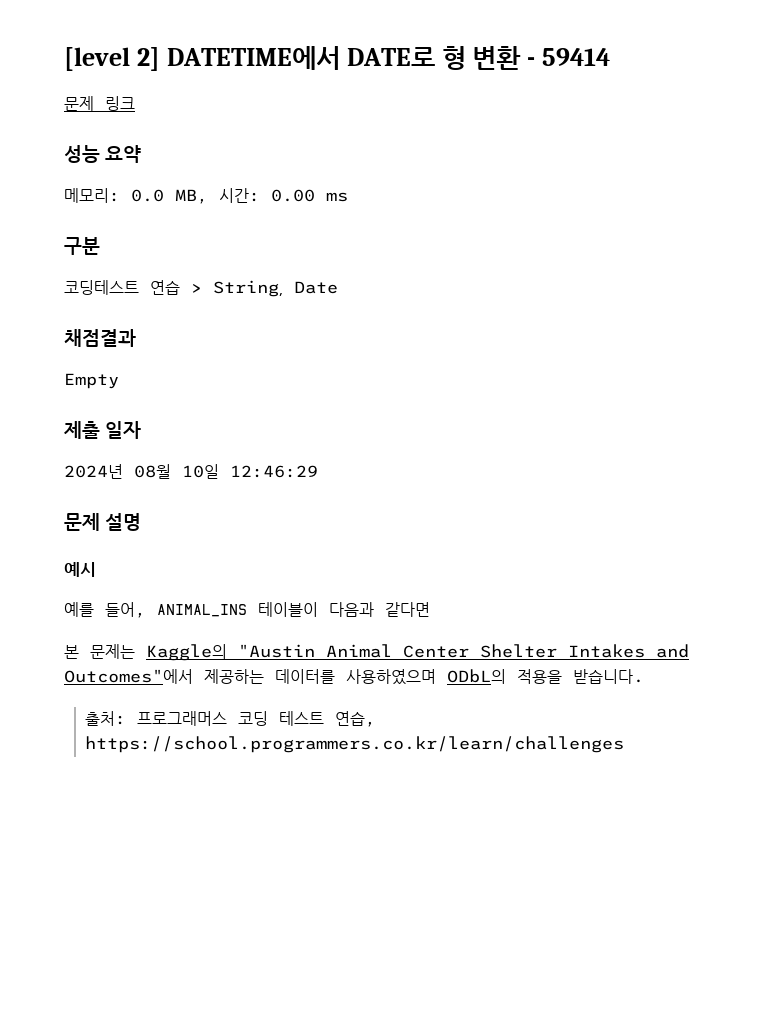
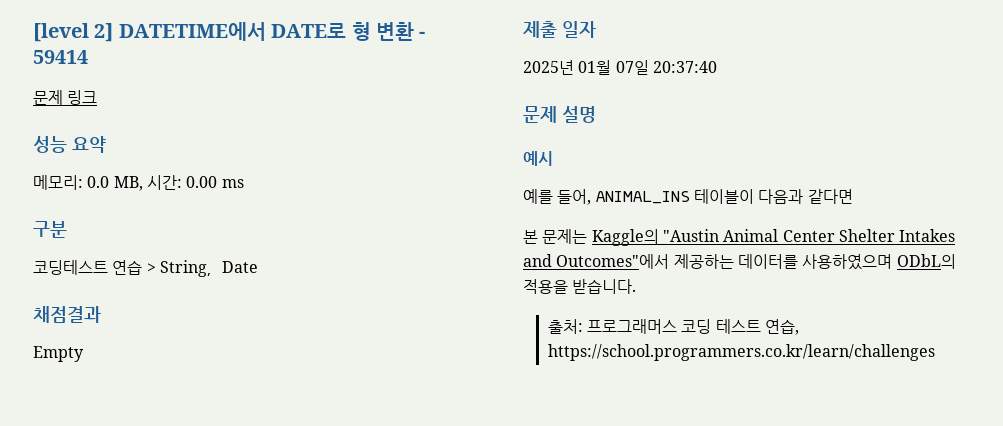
- 2024년 08월 10일 12:46:29
+ 2025년 01월 07일 20:37:40

